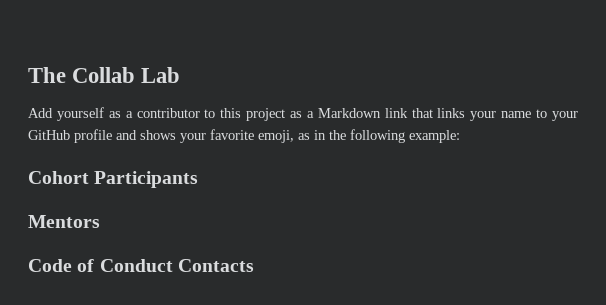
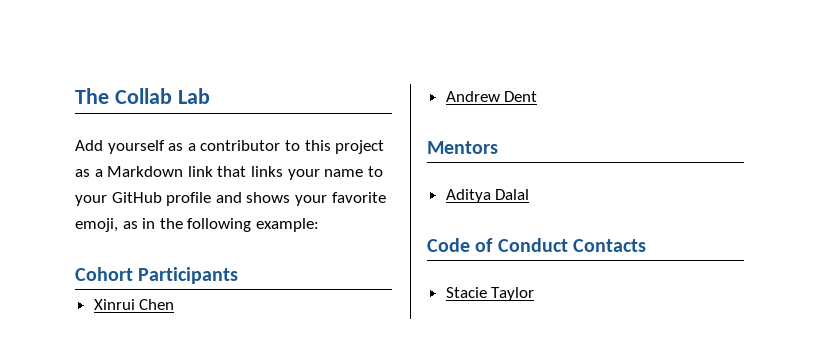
+ Xinrui Chen
+ Andrew Dent
+ Aditya Dalal
+ Stacie Taylor

